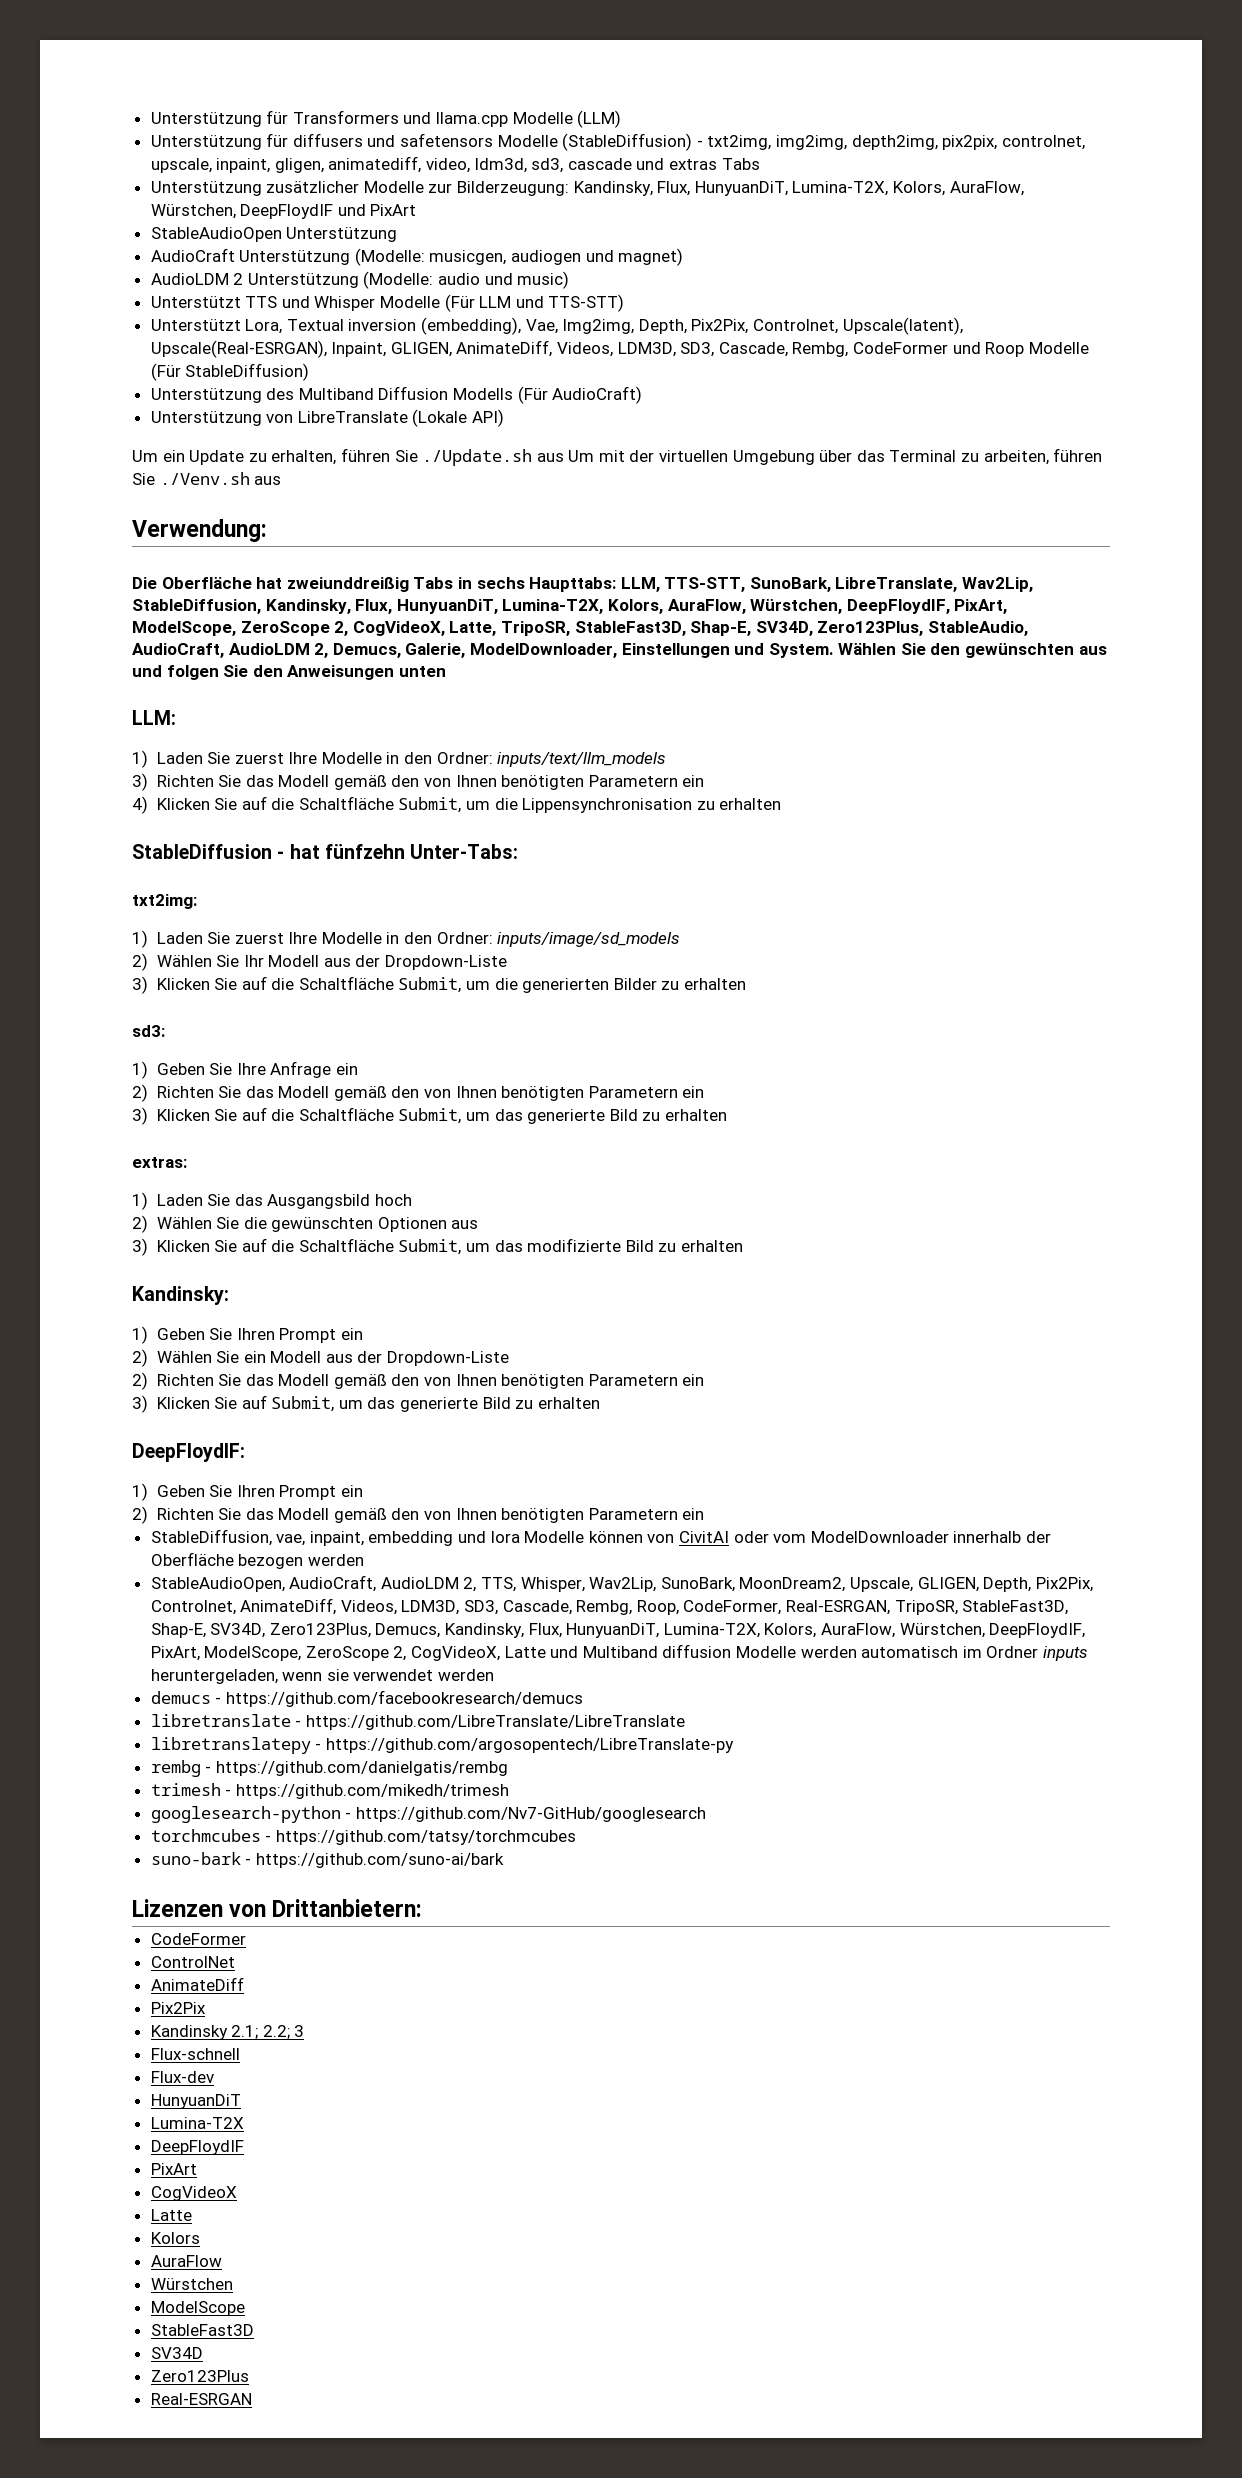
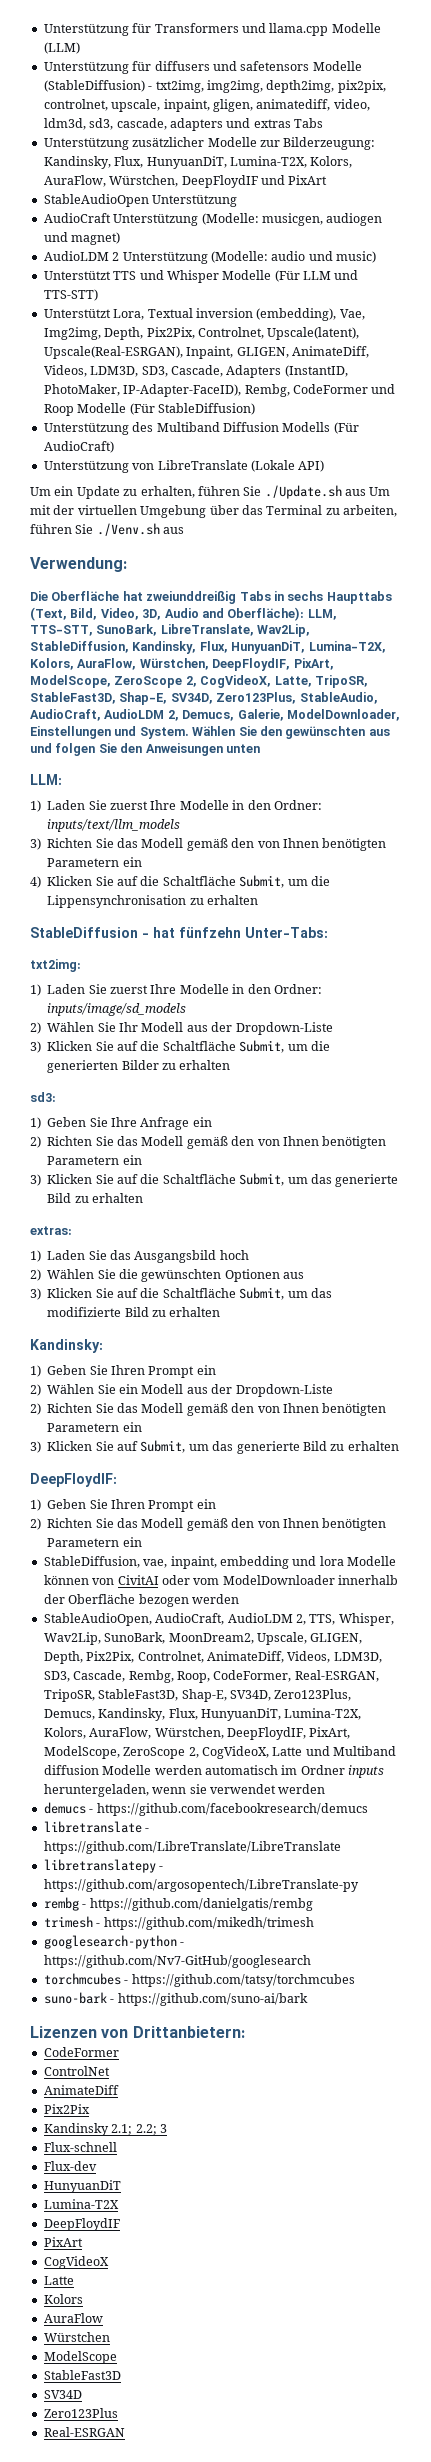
- Unterstützung für diffusers und safetensors Modelle (StableDiffusion) - txt2img, img2img, depth2img, pix2pix, controlnet, upscale, inpaint, gligen, animatediff, video, ldm3d, sd3, cascade und extras Tabs
+ Unterstützung für diffusers und safetensors Modelle (StableDiffusion) - txt2img, img2img, depth2img, pix2pix, controlnet, upscale, inpaint, gligen, animatediff, video, ldm3d, sd3, cascade, adapters und extras Tabs
- Unterstützt Lora, Textual inversion (embedding), Vae, Img2img, Depth, Pix2Pix, Controlnet, Upscale(latent), Upscale(Real-ESRGAN), Inpaint, GLIGEN, AnimateDiff, Videos, LDM3D, SD3, Cascade, Rembg, CodeFormer und Roop Modelle (Für StableDiffusion)
+ Unterstützt Lora, Textual inversion (embedding), Vae, Img2img, Depth, Pix2Pix, Controlnet, Upscale(latent), Upscale(Real-ESRGAN), Inpaint, GLIGEN, AnimateDiff, Videos, LDM3D, SD3, Cascade, Adapters (InstantID, PhotoMaker, IP-Adapter-FaceID), Rembg, CodeFormer und Roop Modelle (Für StableDiffusion)
- Die Oberfläche hat zweiunddreißig Tabs in sechs Haupttabs: LLM, TTS-STT, SunoBark, LibreTranslate, Wav2Lip, StableDiffusion, Kandinsky, Flux, HunyuanDiT, Lumina-T2X, Kolors, AuraFlow, Würstchen, DeepFloydIF, PixArt, ModelScope, ZeroScope 2, CogVideoX, Latte, TripoSR, StableFast3D, Shap-E, SV34D, Zero123Plus, StableAudio, AudioCraft, AudioLDM 2, Demucs, Galerie, ModelDownloader, Einstellungen und System.
+ Die Oberfläche hat zweiunddreißig Tabs in sechs Haupttabs (Text, Bild, Video, 3D, Audio and Oberfläche): LLM, TTS-STT, SunoBark, LibreTranslate, Wav2Lip, StableDiffusion, Kandinsky, Flux, HunyuanDiT, Lumina-T2X, Kolors, AuraFlow, Würstchen, DeepFloydIF, PixArt, ModelScope, ZeroScope 2, CogVideoX, Latte, TripoSR, StableFast3D, Shap-E, SV34D, Zero123Plus, StableAudio, AudioCraft, AudioLDM 2, Demucs, Galerie, ModelDownloader, Einstellungen und System.

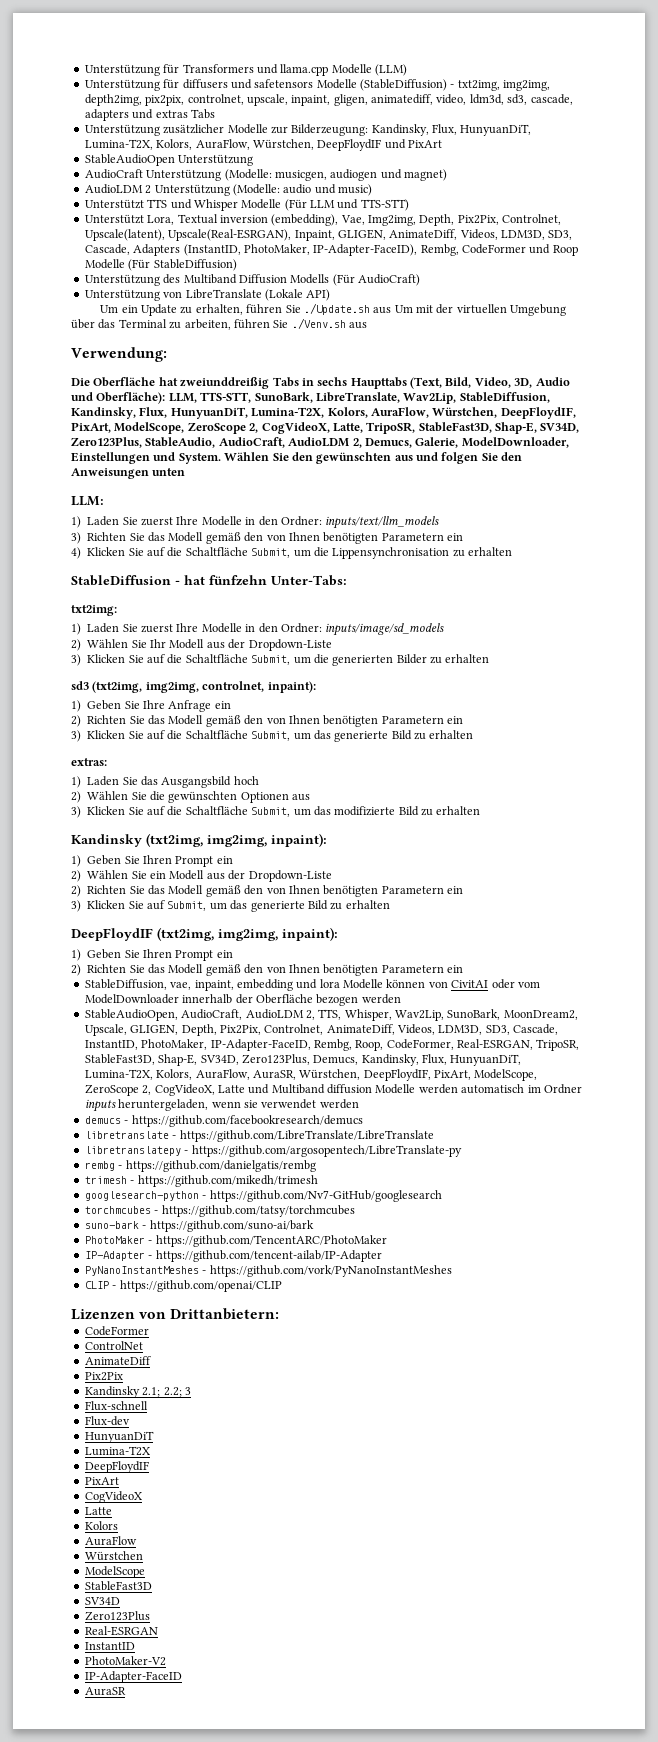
- Die Oberfläche hat zweiunddreißig Tabs in sechs Haupttabs (Text, Bild, Video, 3D, Audio and Oberfläche): LLM, TTS-STT, SunoBark, LibreTranslate, Wav2Lip, StableDiffusion, Kandinsky, Flux, HunyuanDiT, Lumina-T2X, Kolors, AuraFlow, Würstchen, DeepFloydIF, PixArt, ModelScope, ZeroScope 2, CogVideoX, Latte, TripoSR, StableFast3D, Shap-E, SV34D, Zero123Plus, StableAudio, AudioCraft, AudioLDM 2, Demucs, Galerie, ModelDownloader, Einstellungen und System.
+ Die Oberfläche hat zweiunddreißig Tabs in sechs Haupttabs (Text, Bild, Video, 3D, Audio und Oberfläche): LLM, TTS-STT, SunoBark, LibreTranslate, Wav2Lip, StableDiffusion, Kandinsky, Flux, HunyuanDiT, Lumina-T2X, Kolors, AuraFlow, Würstchen, DeepFloydIF, PixArt, ModelScope, ZeroScope 2, CogVideoX, Latte, TripoSR, StableFast3D, Shap-E, SV34D, Zero123Plus, StableAudio, AudioCraft, AudioLDM 2, Demucs, Galerie, ModelDownloader, Einstellungen und System.
- sd3:
+ sd3 (txt2img, img2img, controlnet, inpaint):
- Kandinsky:
+ Kandinsky (txt2img, img2img, inpaint):
- DeepFloydIF:
+ DeepFloydIF (txt2img, img2img, inpaint):
- StableAudioOpen, AudioCraft, AudioLDM 2, TTS, Whisper, Wav2Lip, SunoBark, MoonDream2, Upscale, GLIGEN, Depth, Pix2Pix, Controlnet, AnimateDiff, Videos, LDM3D, SD3, Cascade, Rembg, Roop, CodeFormer, Real-ESRGAN, TripoSR, StableFast3D, Shap-E, SV34D, Zero123Plus, Demucs, Kandinsky, Flux, HunyuanDiT, Lumina-T2X, Kolors, AuraFlow, Würstchen, DeepFloydIF, PixArt, ModelScope, ZeroScope 2, CogVideoX, Latte und Multiband diffusion Modelle werden automatisch im Ordner inputs heruntergeladen, wenn sie verwendet werden
+ StableAudioOpen, AudioCraft, AudioLDM 2, TTS, Whisper, Wav2Lip, SunoBark, MoonDream2, Upscale, GLIGEN, Depth, Pix2Pix, Controlnet, AnimateDiff, Videos, LDM3D, SD3, Cascade, InstantID, PhotoMaker, IP-Adapter-FaceID, Rembg, Roop, CodeFormer, Real-ESRGAN, TripoSR, StableFast3D, Shap-E, SV34D, Zero123Plus, Demucs, Kandinsky, Flux, HunyuanDiT, Lumina-T2X, Kolors, AuraFlow, AuraSR, Würstchen, DeepFloydIF, PixArt, ModelScope, ZeroScope 2, CogVideoX, Latte und Multiband diffusion Modelle werden automatisch im Ordner inputs heruntergeladen, wenn sie verwendet werden
+ PhotoMaker - https://github.com/TencentARC/PhotoMaker
+ IP-Adapter - https://github.com/tencent-ailab/IP-Adapter
+ PyNanoInstantMeshes - https://github.com/vork/PyNanoInstantMeshes
+ CLIP - https://github.com/openai/CLIP
+ InstantID
+ PhotoMaker-V2
+ IP-Adapter-FaceID
+ AuraSR

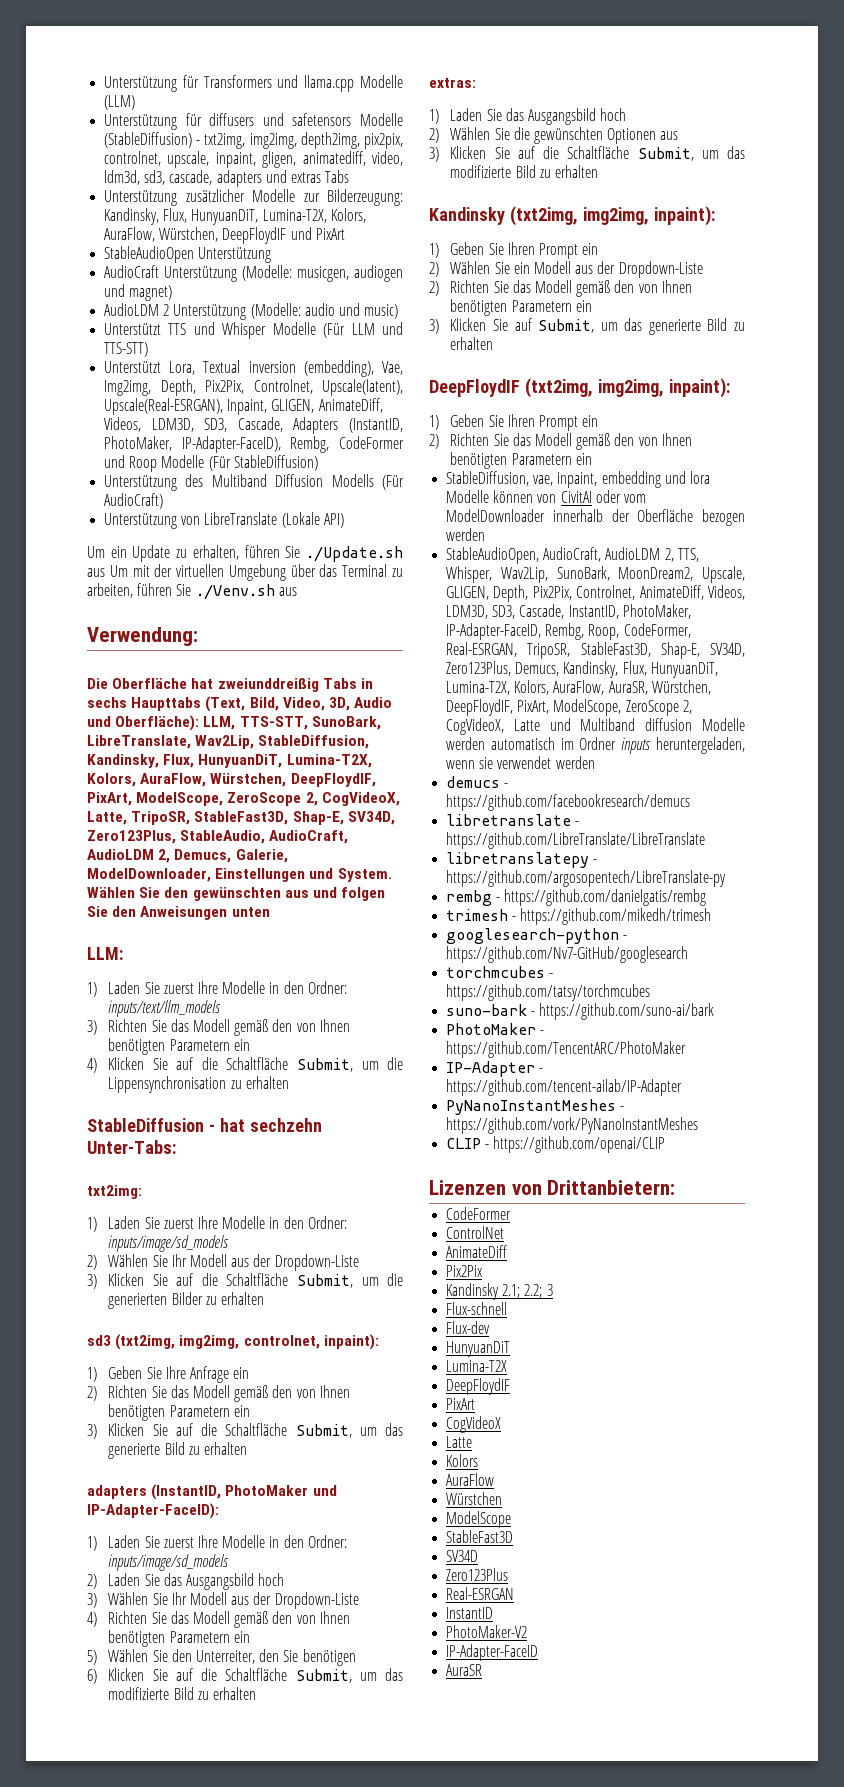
- StableDiffusion - hat fünfzehn Unter-Tabs:
+ StableDiffusion - hat sechzehn Unter-Tabs:
+ adapters (InstantID, PhotoMaker und IP-Adapter-FaceID):
+ 1) Laden Sie zuerst Ihre Modelle in den Ordner: inputs/image/sd_models
+ 2) Laden Sie das Ausgangsbild hoch
+ 3) Wählen Sie Ihr Modell aus der Dropdown-Liste
+ 4) Richten Sie das Modell gemäß den von Ihnen benötigten Parametern ein
+ 5) Wählen Sie den Unterreiter, den Sie benötigen
+ 6) Klicken Sie auf die Schaltfläche Submit, um das modifizierte Bild zu erhalten

